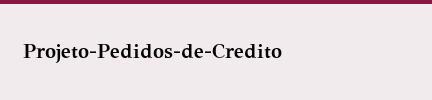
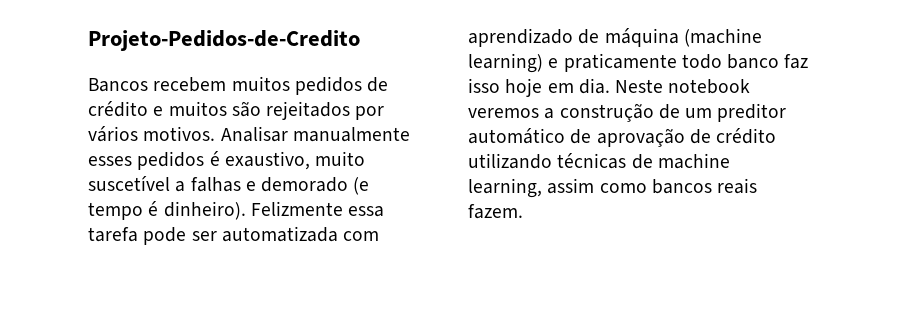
+ Bancos recebem muitos pedidos de crédito e muitos são rejeitados por vários motivos. Analisar manualmente esses pedidos é exaustivo, muito suscetível a falhas e demorado (e tempo é dinheiro). Felizmente essa tarefa pode ser automatizada com aprendizado de máquina (machine learning) e praticamente todo banco faz isso hoje em dia. Neste notebook veremos a construção de um preditor automático de aprovação de crédito utilizando técnicas de machine learning, assim como bancos reais fazem.

